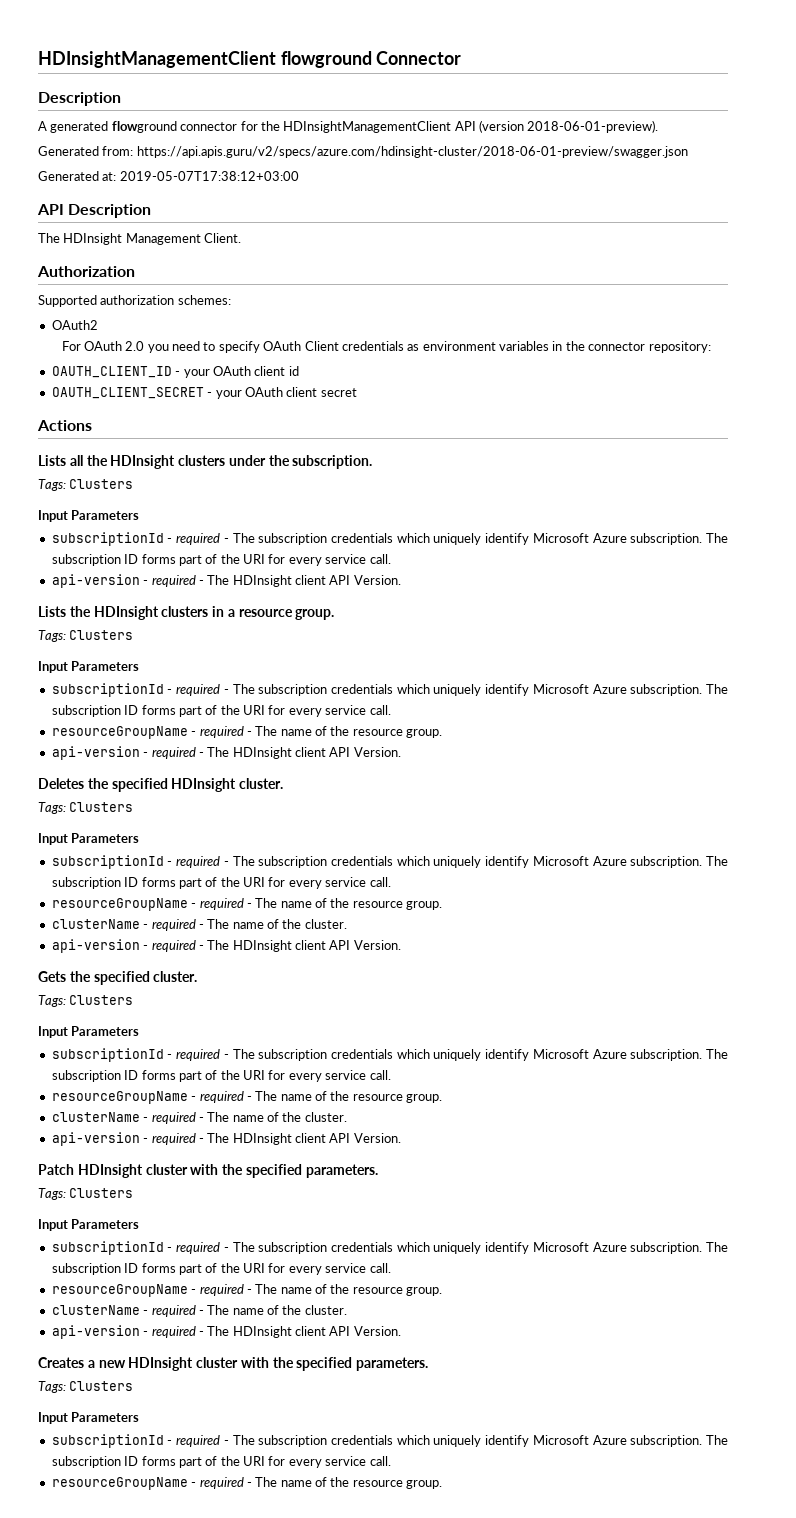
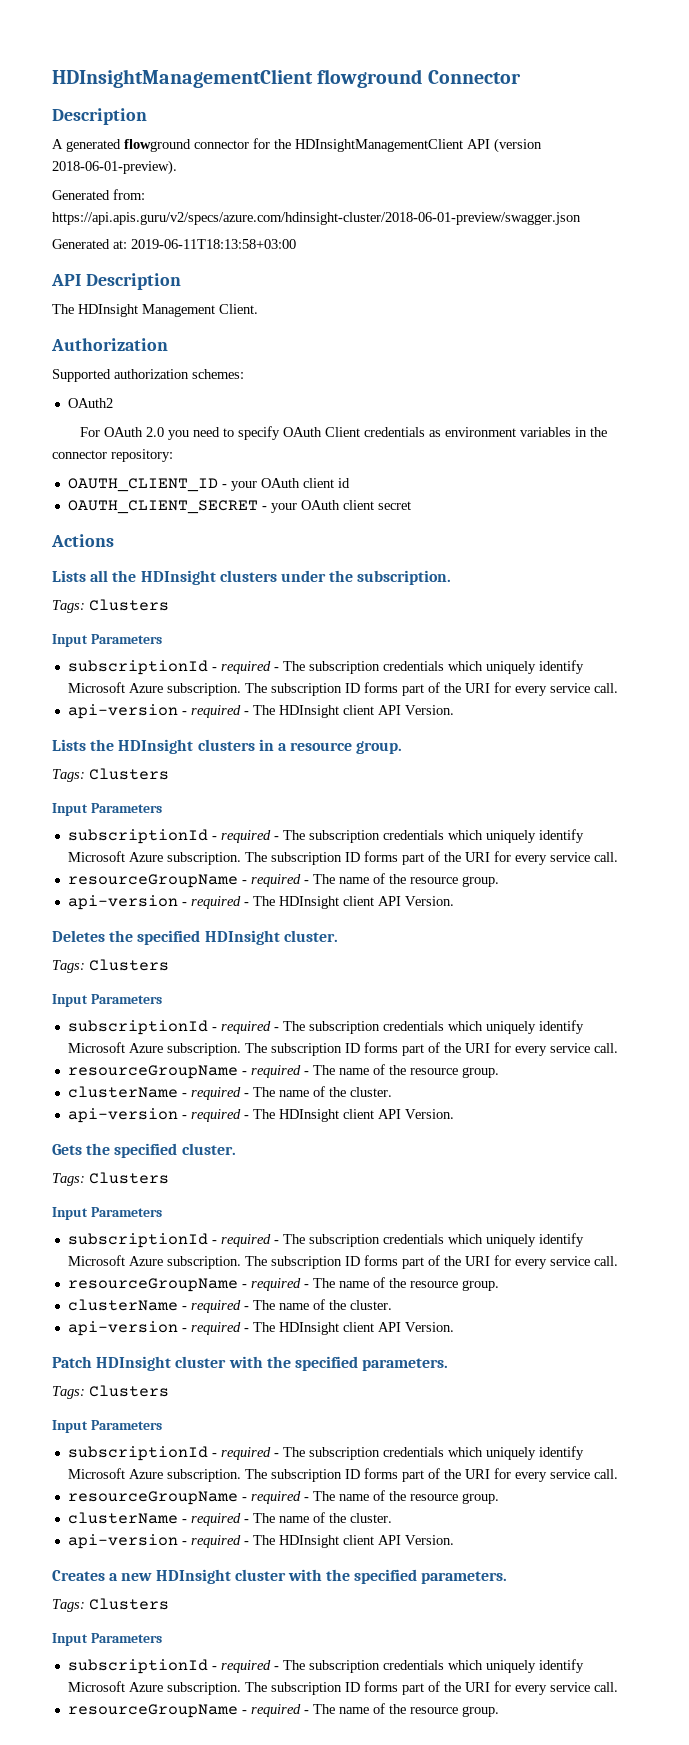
- Generated at: 2019-05-07T17:38:12+03:00
+ Generated at: 2019-06-11T18:13:58+03:00

